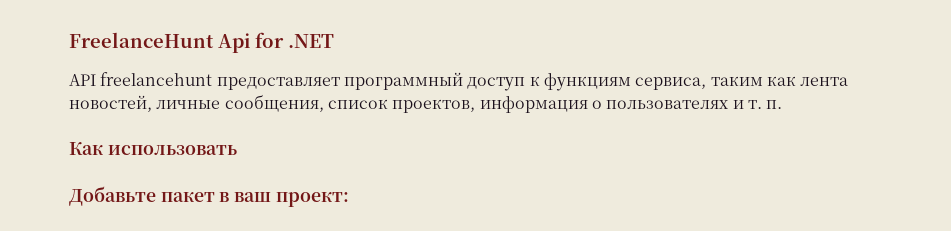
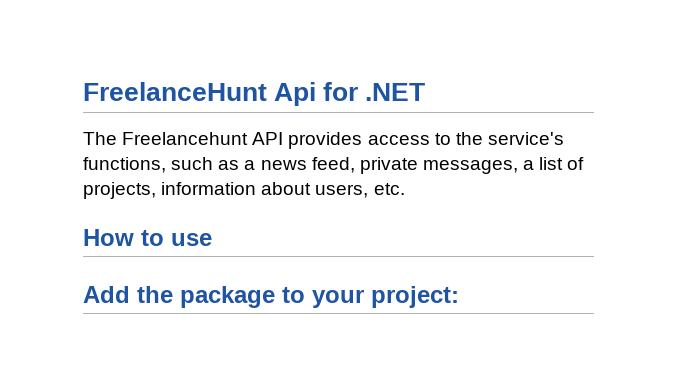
- API freelancehunt предоставляет программный доступ к функциям сервиса, таким как лента новостей, личные сообщения, список проектов, информация о пользователях и т. п.
- Как использовать
- Добавьте пакет в ваш проект:
+ The Freelancehunt API provides access to the service's functions, such as a news feed, private messages, a list of projects, information about users, etc.
+ How to use
+ Add the package to your project:

